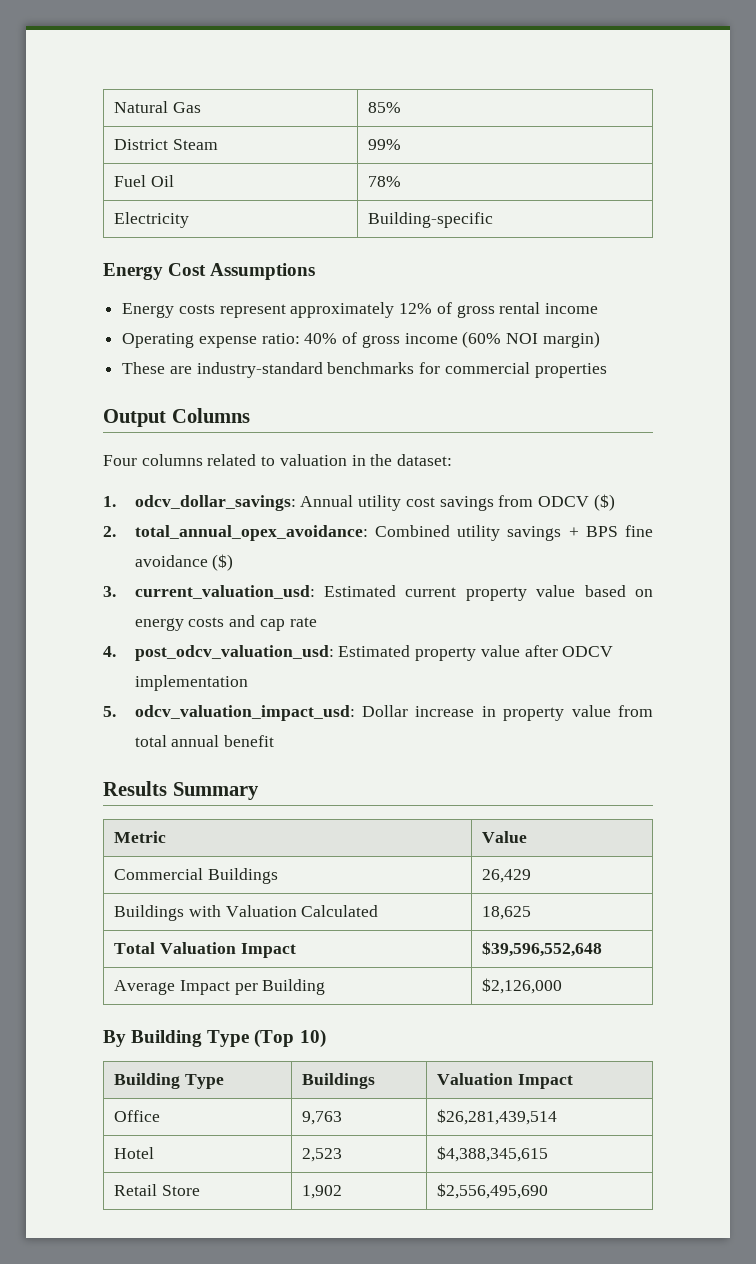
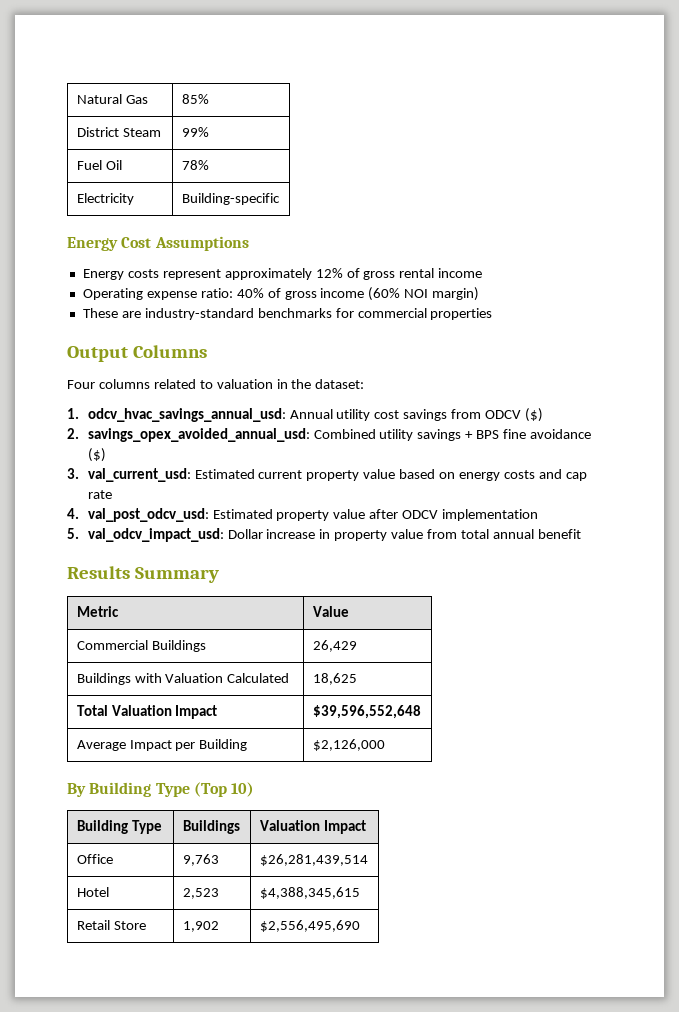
- 1. odcv_dollar_savings: Annual utility cost savings from ODCV ($)
+ 1. odcv_hvac_savings_annual_usd: Annual utility cost savings from ODCV ($)
- 2. total_annual_opex_avoidance: Combined utility savings + BPS fine avoidance ($)
+ 2. savings_opex_avoided_annual_usd: Combined utility savings + BPS fine avoidance ($)
- 3. current_valuation_usd: Estimated current property value based on energy costs and cap rate
+ 3. val_current_usd: Estimated current property value based on energy costs and cap rate
- 4. post_odcv_valuation_usd: Estimated property value after ODCV implementation
+ 4. val_post_odcv_usd: Estimated property value after ODCV implementation
- 5. odcv_valuation_impact_usd: Dollar increase in property value from total annual benefit
+ 5. val_odcv_impact_usd: Dollar increase in property value from total annual benefit

